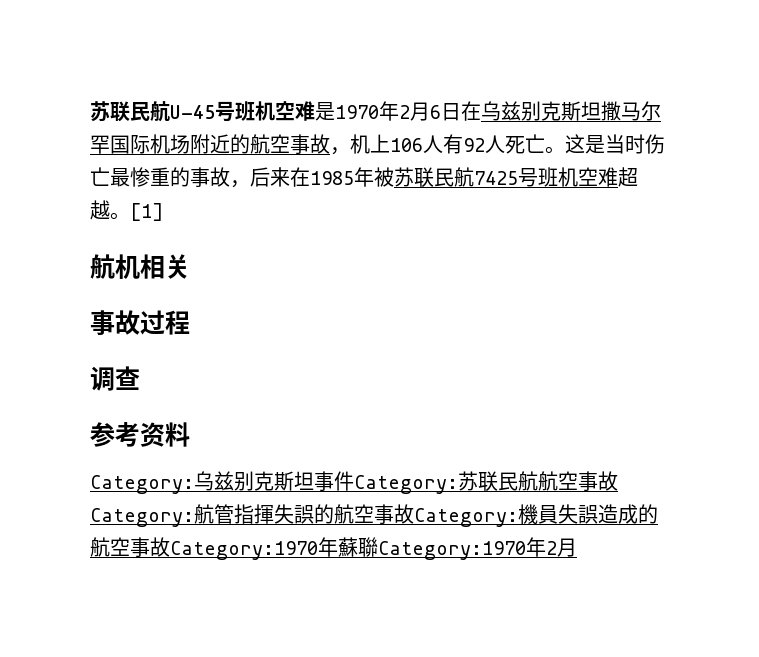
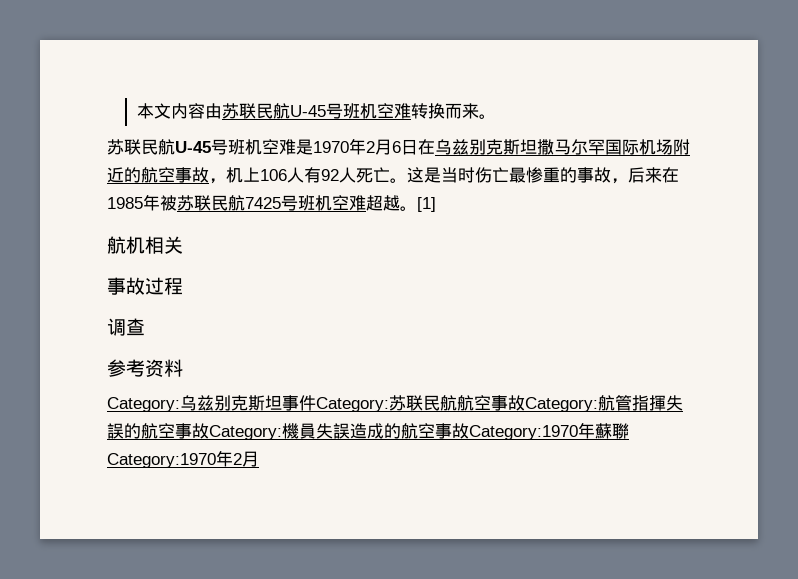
+ 本文内容由苏联民航U-45号班机空难转换而来。

